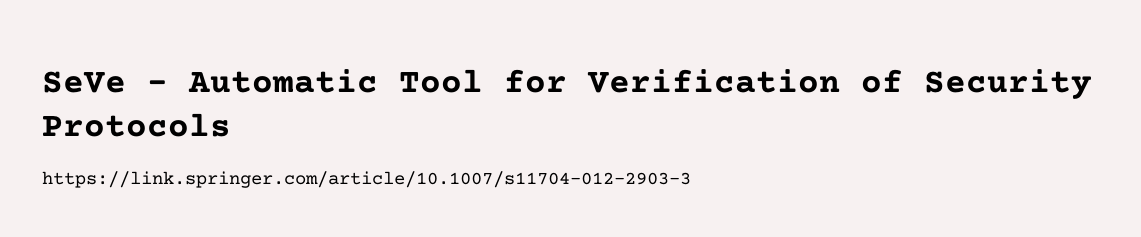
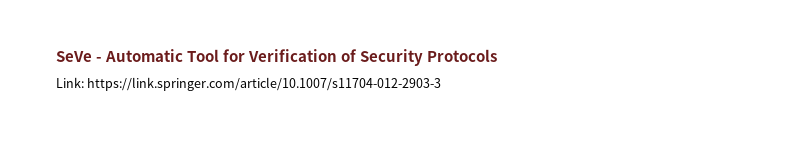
- https://link.springer.com/article/10.1007/s11704-012-2903-3
+ Link: https://link.springer.com/article/10.1007/s11704-012-2903-3

